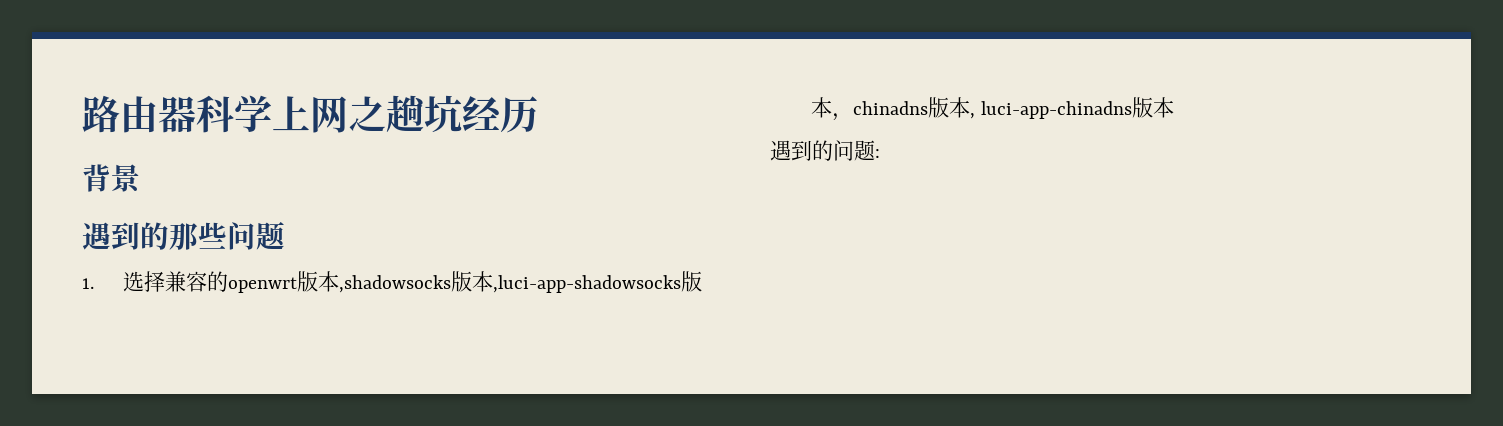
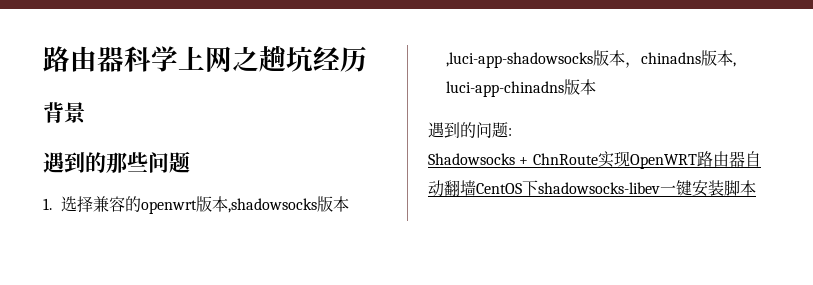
+ Shadowsocks + ChnRoute实现OpenWRT路由器自动翻墙CentOS下shadowsocks-libev一键安装脚本

